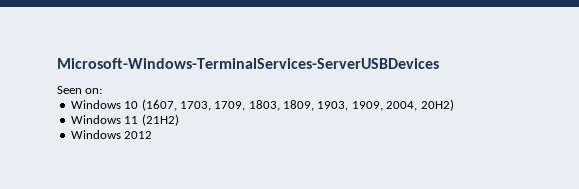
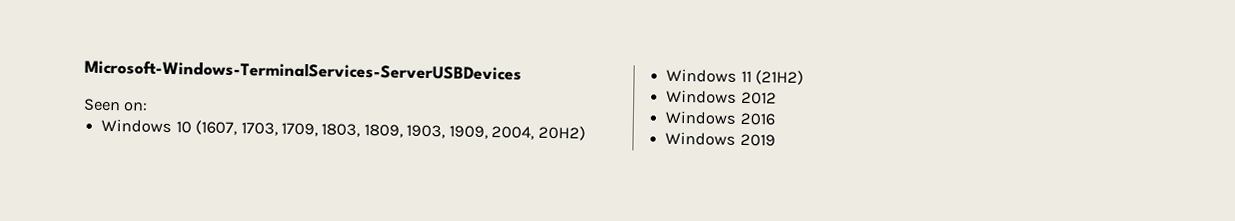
+ Windows 2016
+ Windows 2019

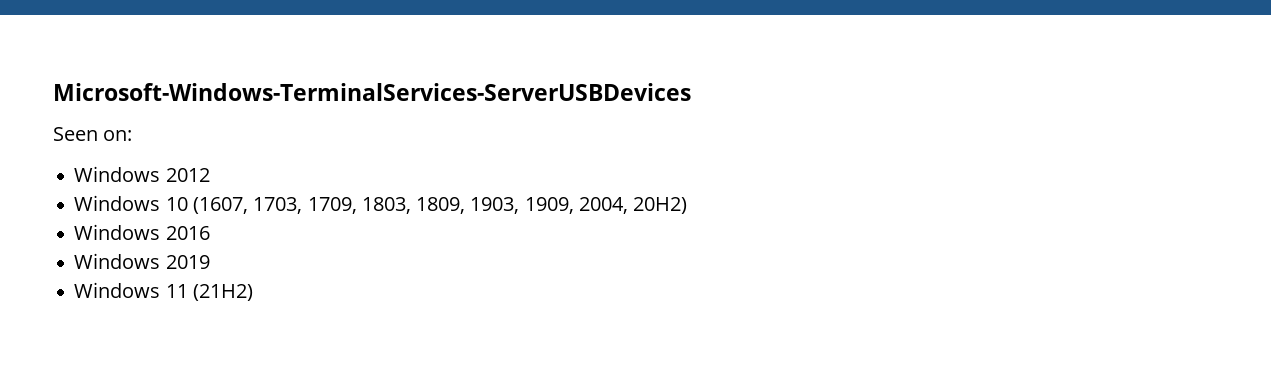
+ Windows 2012
- Windows 11 (21H2)
- Windows 2012
+ Windows 11 (21H2)

